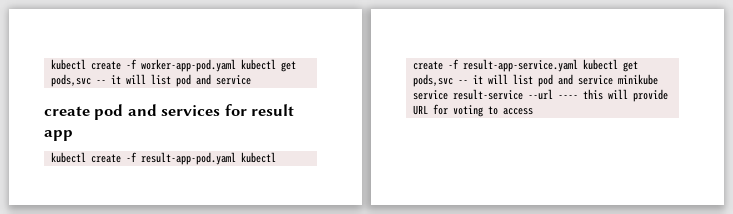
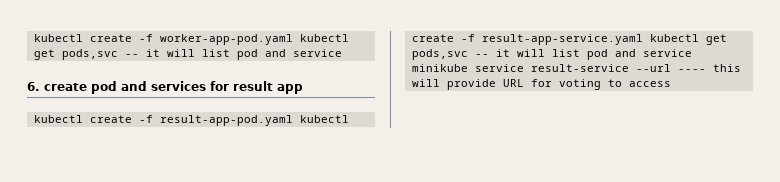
- create pod and services for result app
+ 6. create pod and services for result app

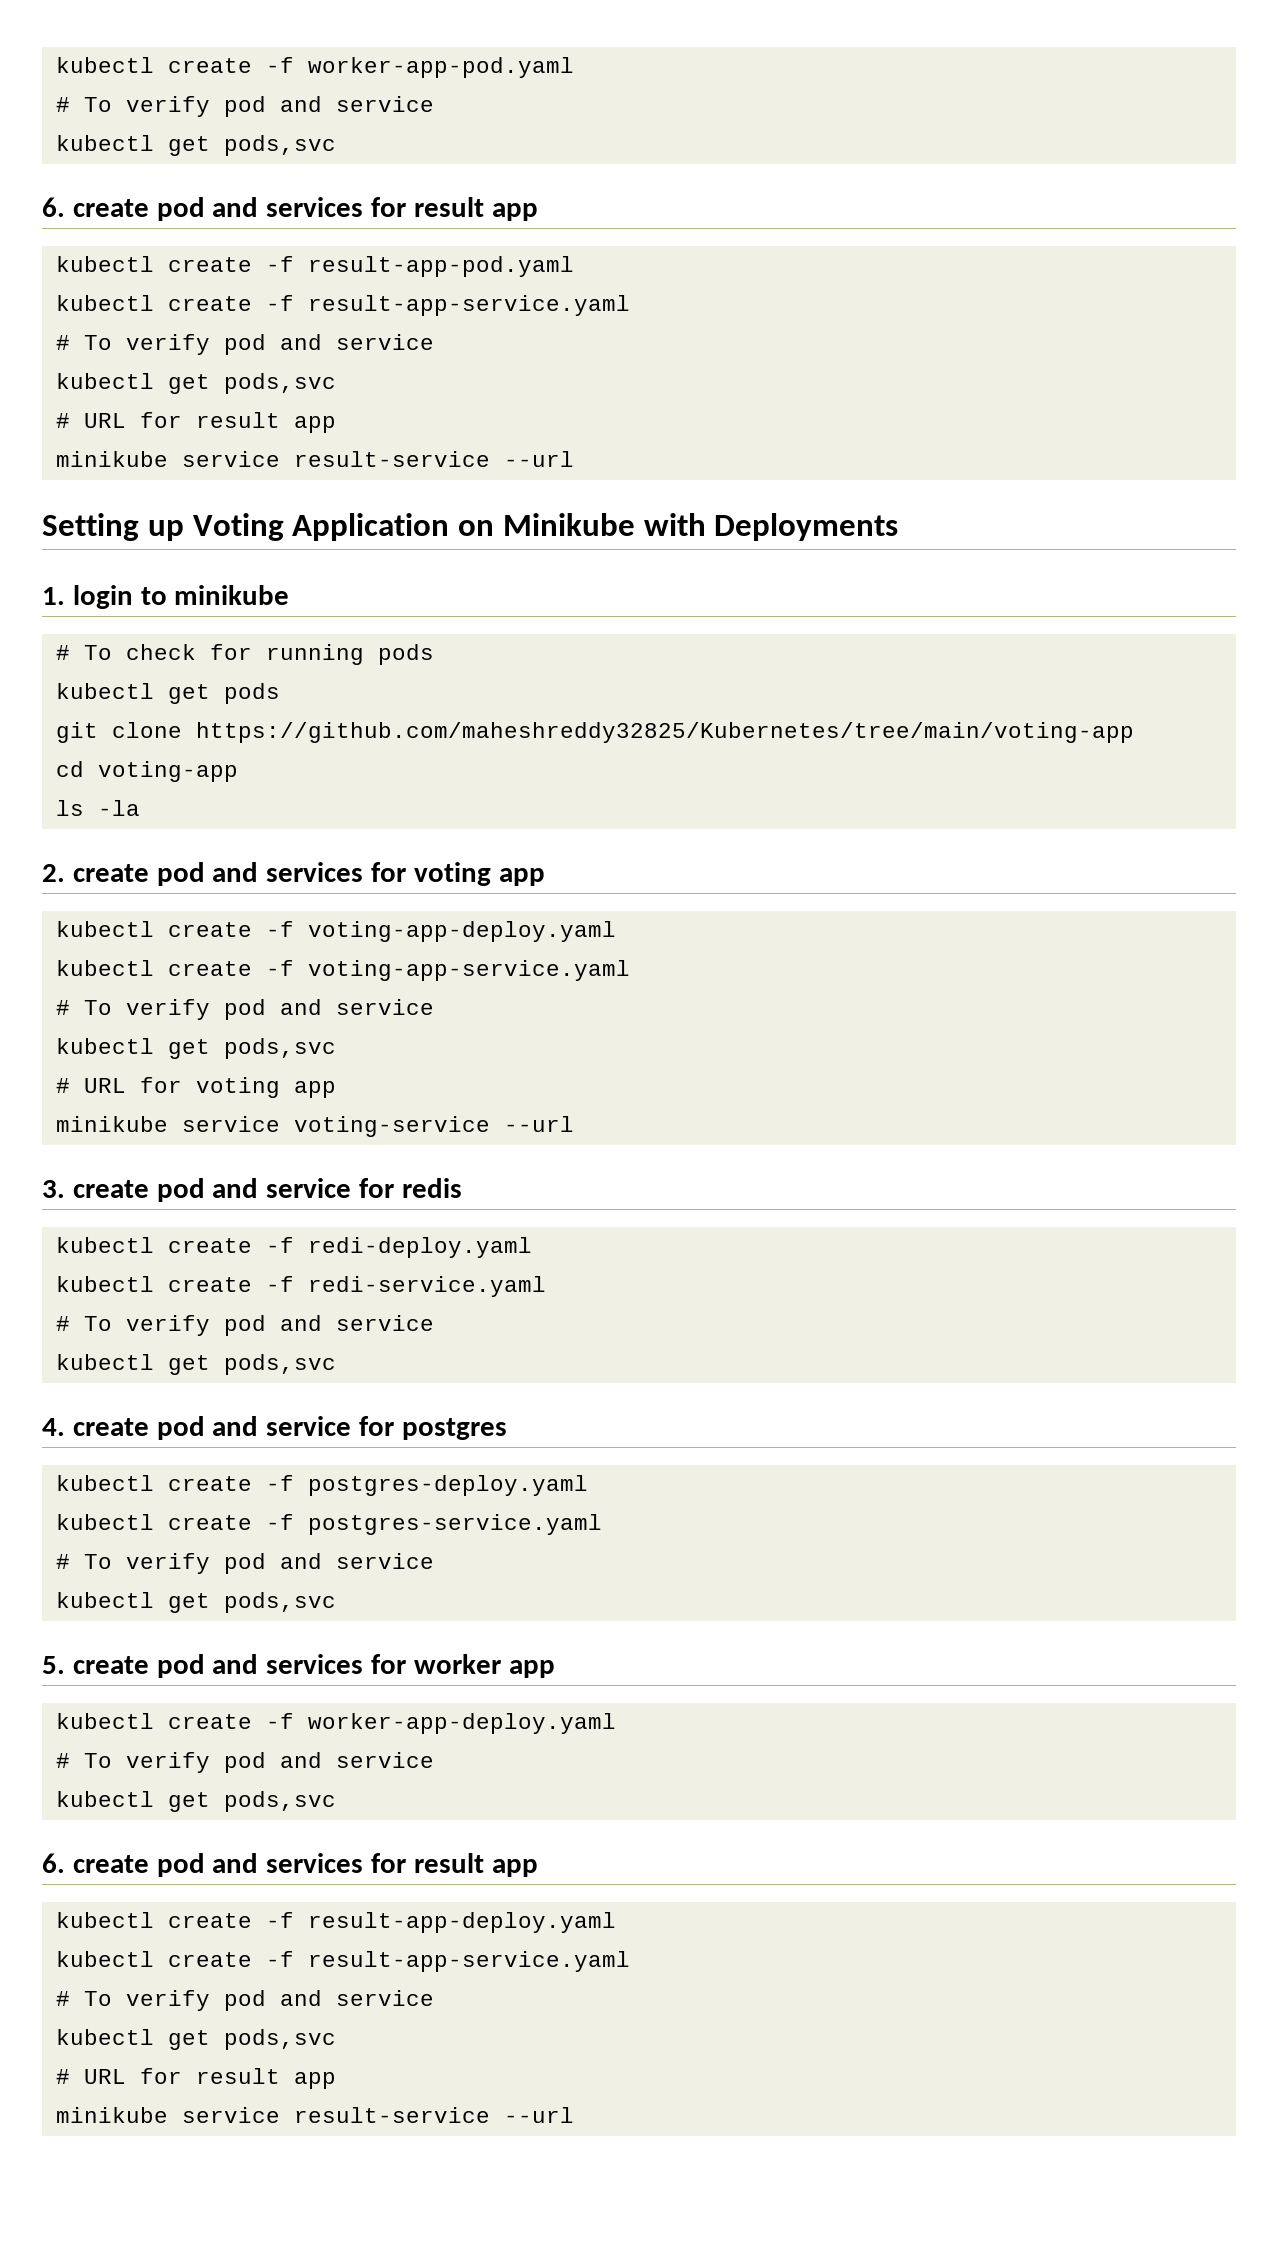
- kubectl create -f worker-app-pod.yaml kubectl get pods,svc -- it will list pod and service
+ kubectl create -f worker-app-pod.yaml
+ # To verify pod and service
+ kubectl get pods,svc
- kubectl create -f result-app-pod.yaml kubectl create -f result-app-service.yaml kubectl get pods,svc -- it will list pod and service minikube service result-service --url ---- this will provide URL for voting to access
+ kubectl create -f result-app-pod.yaml
+ kubectl create -f result-app-service.yaml
+ # To verify pod and service
+ kubectl get pods,svc
+ # URL for result app
+ minikube service result-service --url
+ Setting up Voting Application on Minikube with Deployments
+ 1. login to minikube
+ # To check for running pods
+ kubectl get pods
+ git clone https://github.com/maheshreddy32825/Kubernetes/tree/main/voting-app
+ cd voting-app
+ ls -la
+ 2. create pod and services for voting app
+ kubectl create -f voting-app-deploy.yaml
+ kubectl create -f voting-app-service.yaml
+ # To verify pod and service
+ kubectl get pods,svc
+ # URL for voting app
+ minikube service voting-service --url
+ 3. create pod and service for redis
+ kubectl create -f redi-deploy.yaml
+ kubectl create -f redi-service.yaml
+ # To verify pod and service
+ kubectl get pods,svc
+ 4. create pod and service for postgres
+ kubectl create -f postgres-deploy.yaml
+ kubectl create -f postgres-service.yaml
+ # To verify pod and service
+ kubectl get pods,svc
+ 5. create pod and services for worker app
+ kubectl create -f worker-app-deploy.yaml
+ # To verify pod and service
+ kubectl get pods,svc
+ 6. create pod and services for result app
+ kubectl create -f result-app-deploy.yaml
+ kubectl create -f result-app-service.yaml
+ # To verify pod and service
+ kubectl get pods,svc
+ # URL for result app
+ minikube service result-service --url

